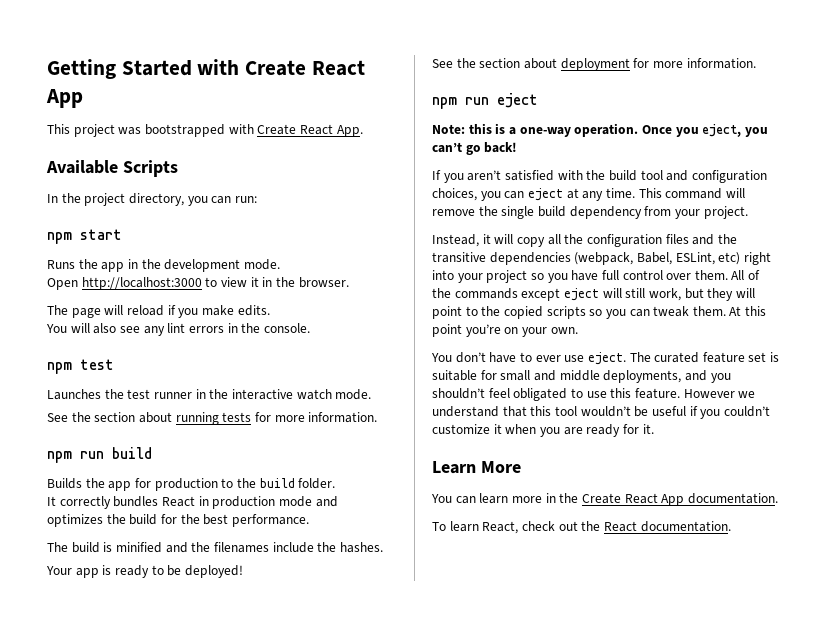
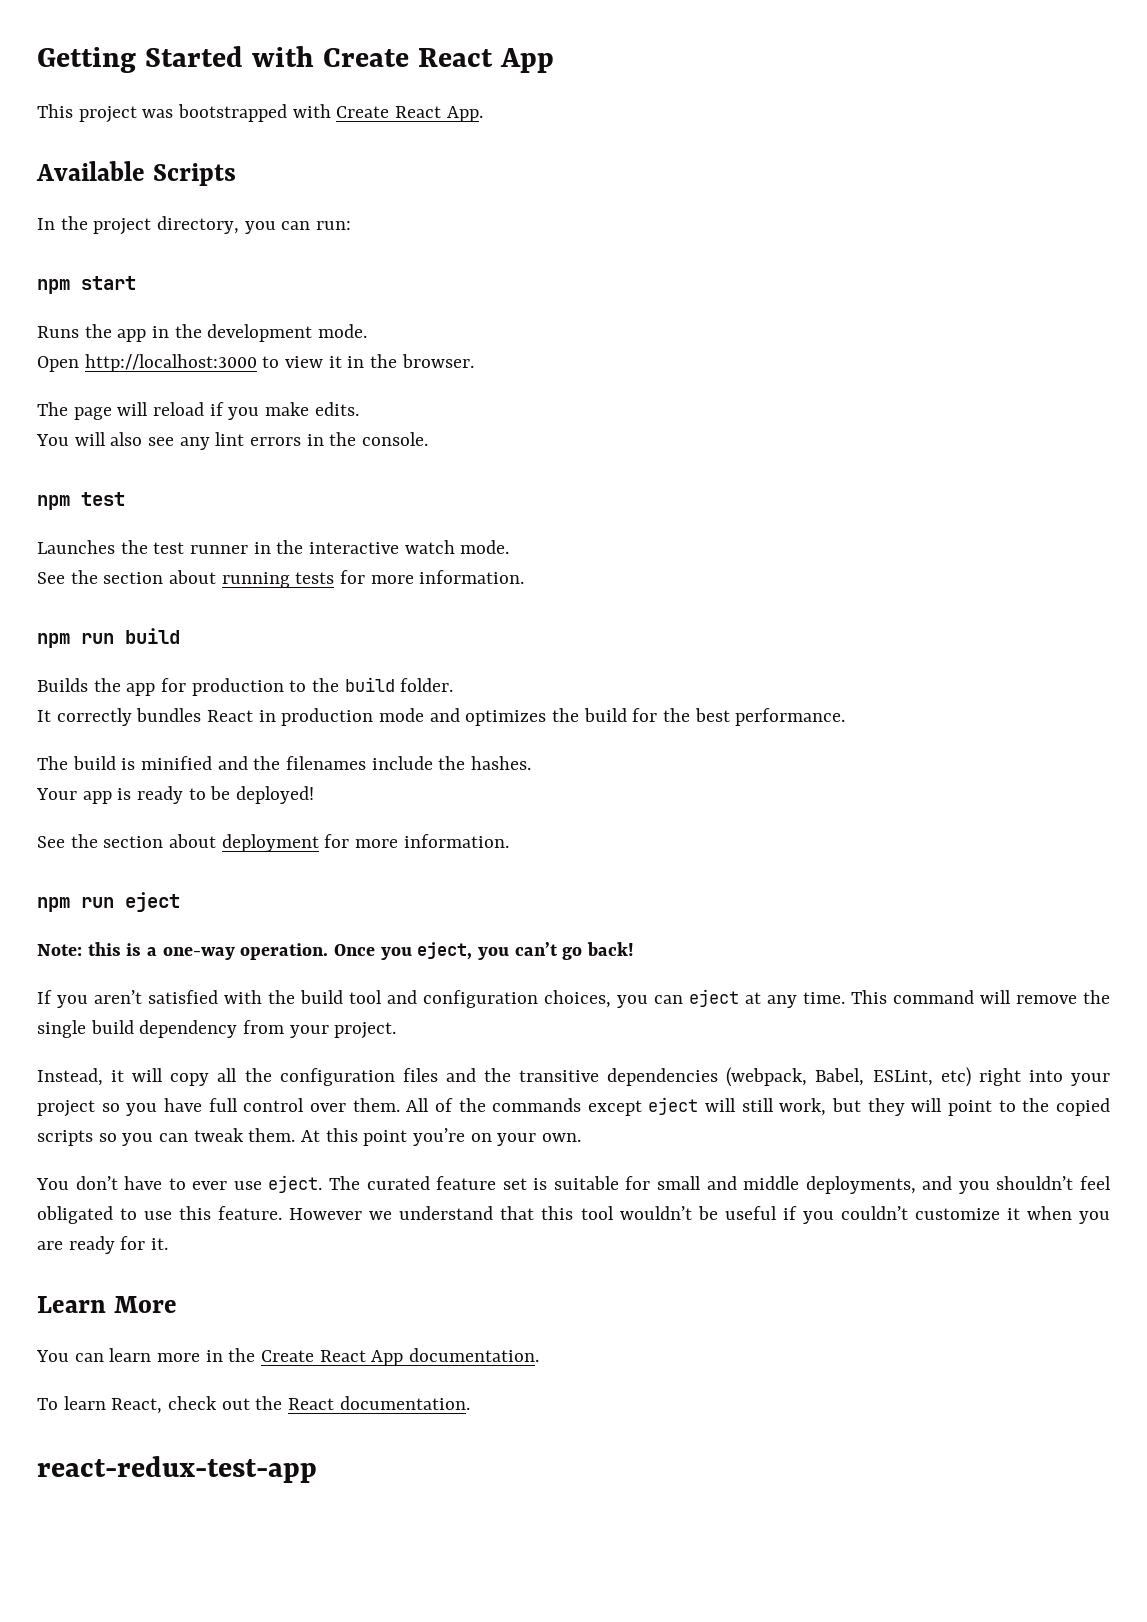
+ react-redux-test-app

